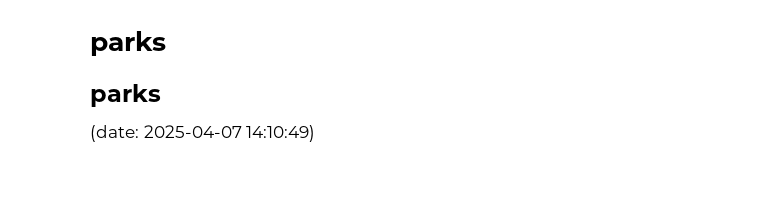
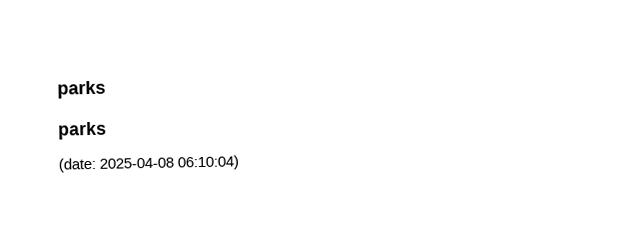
- (date: 2025-04-07 14:10:49)
+ (date: 2025-04-08 06:10:04)

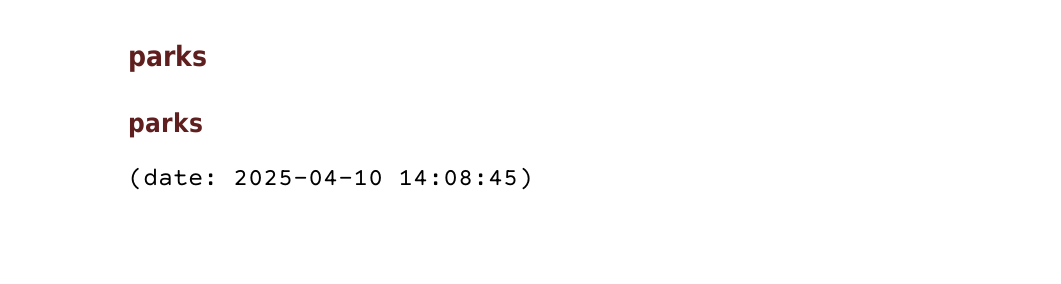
- (date: 2025-04-08 06:10:04)
+ (date: 2025-04-10 14:08:45)

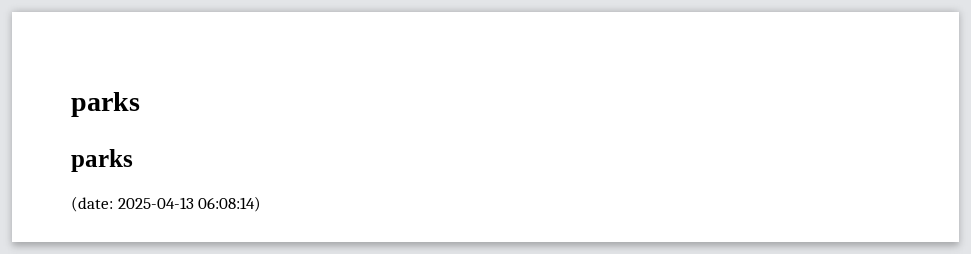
- (date: 2025-04-10 14:08:45)
+ (date: 2025-04-13 06:08:14)

